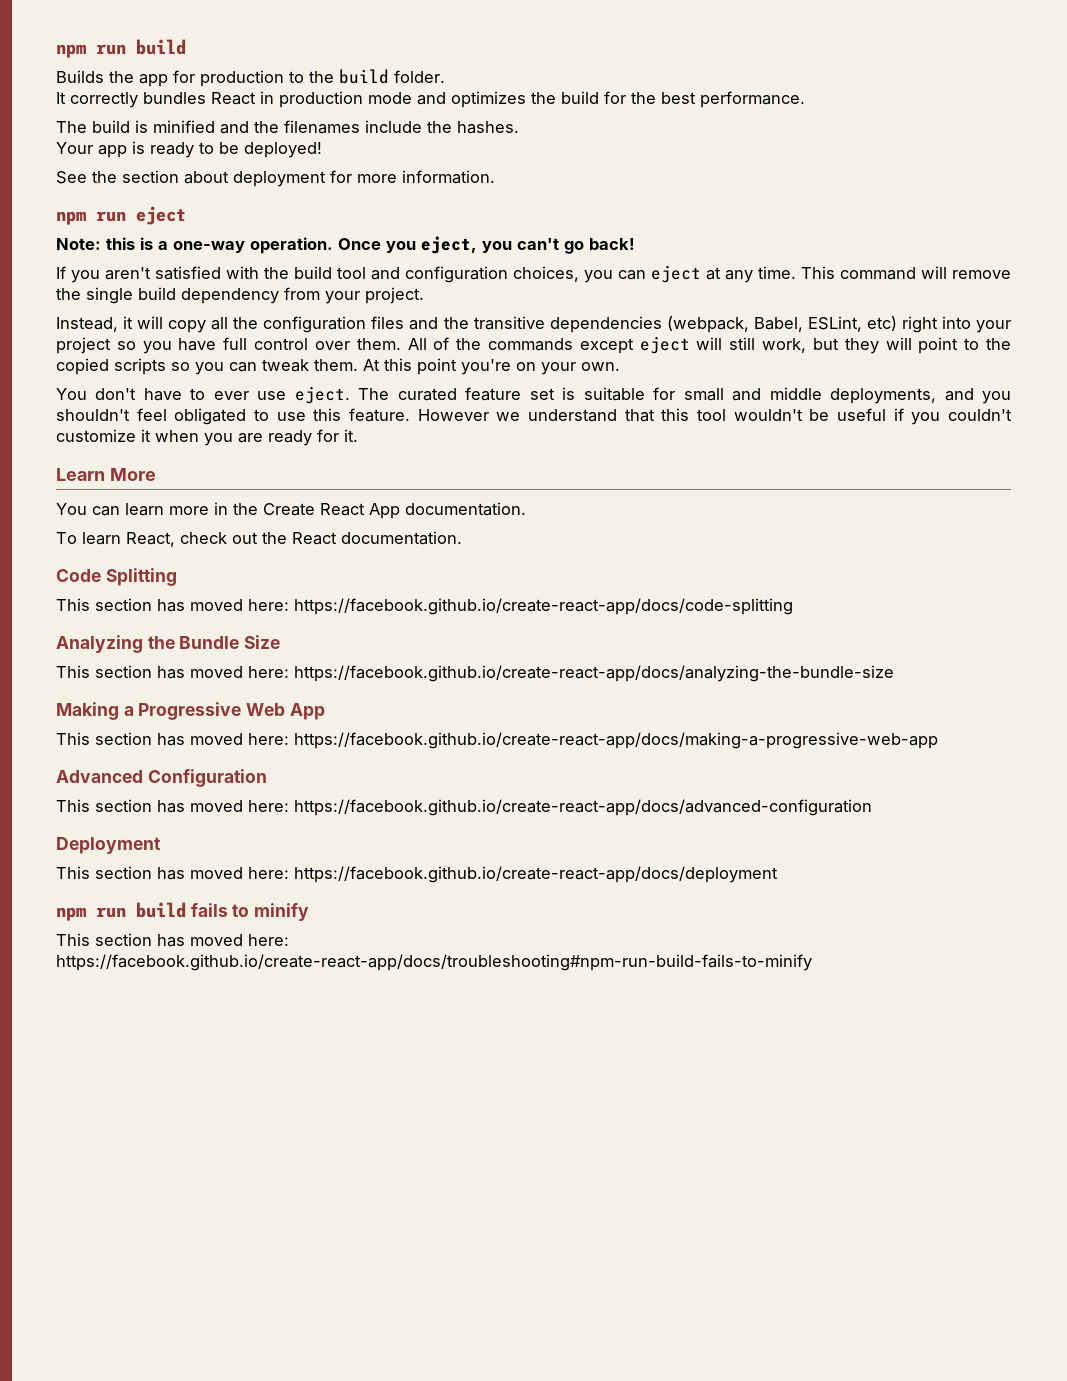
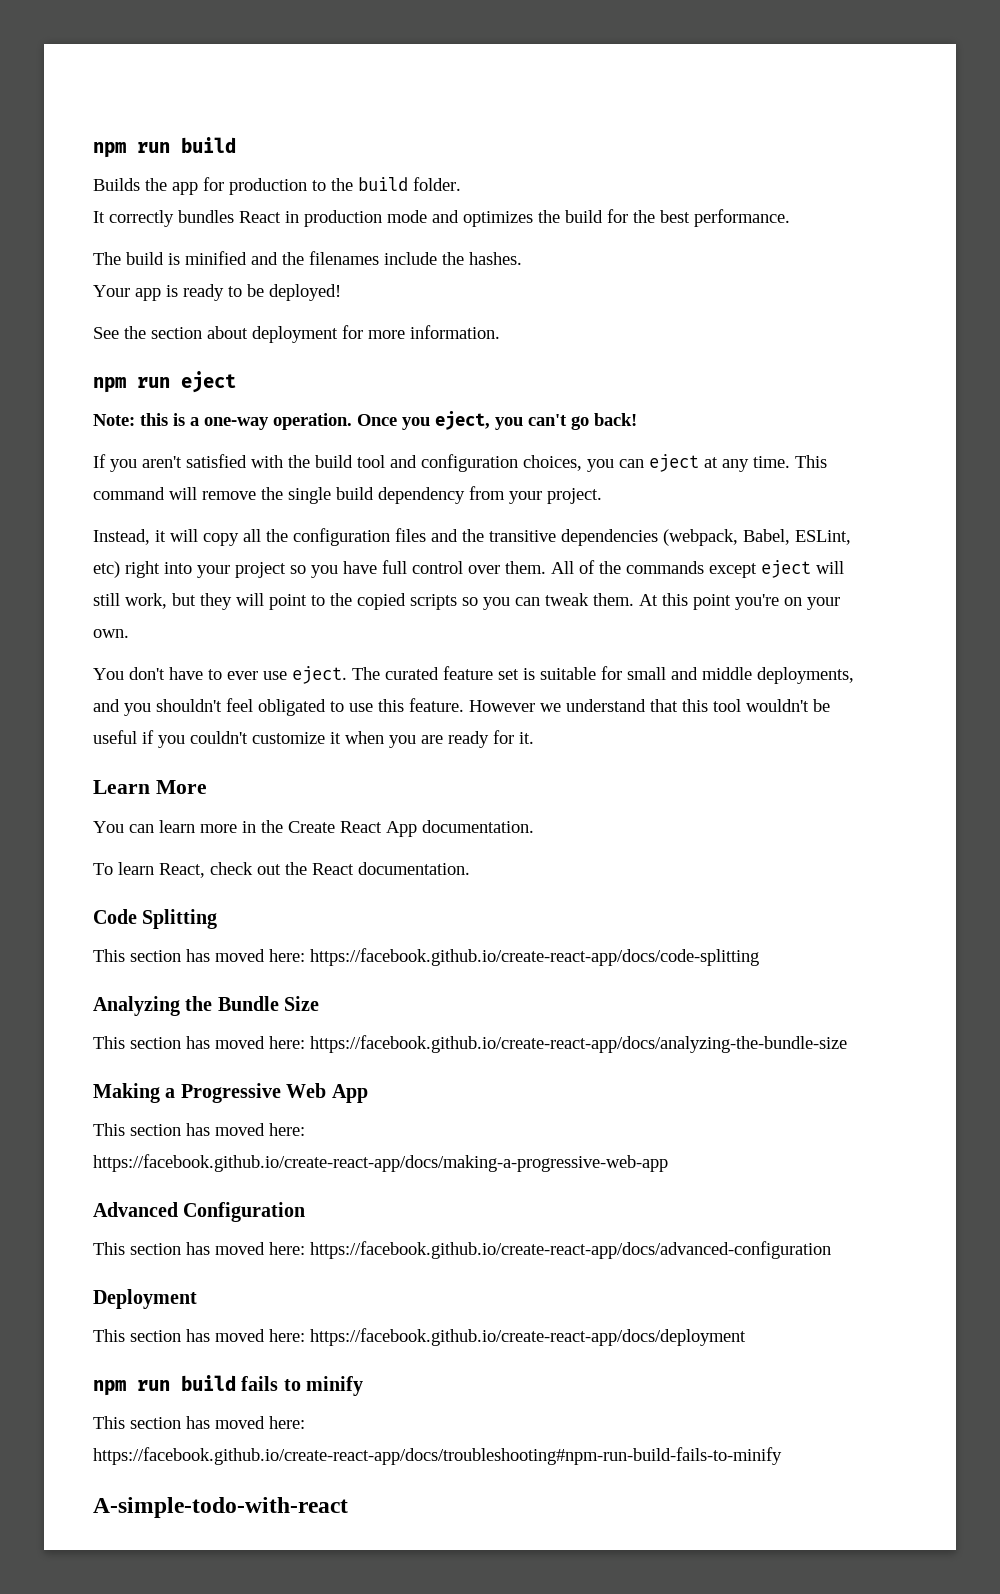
+ A-simple-todo-with-react

